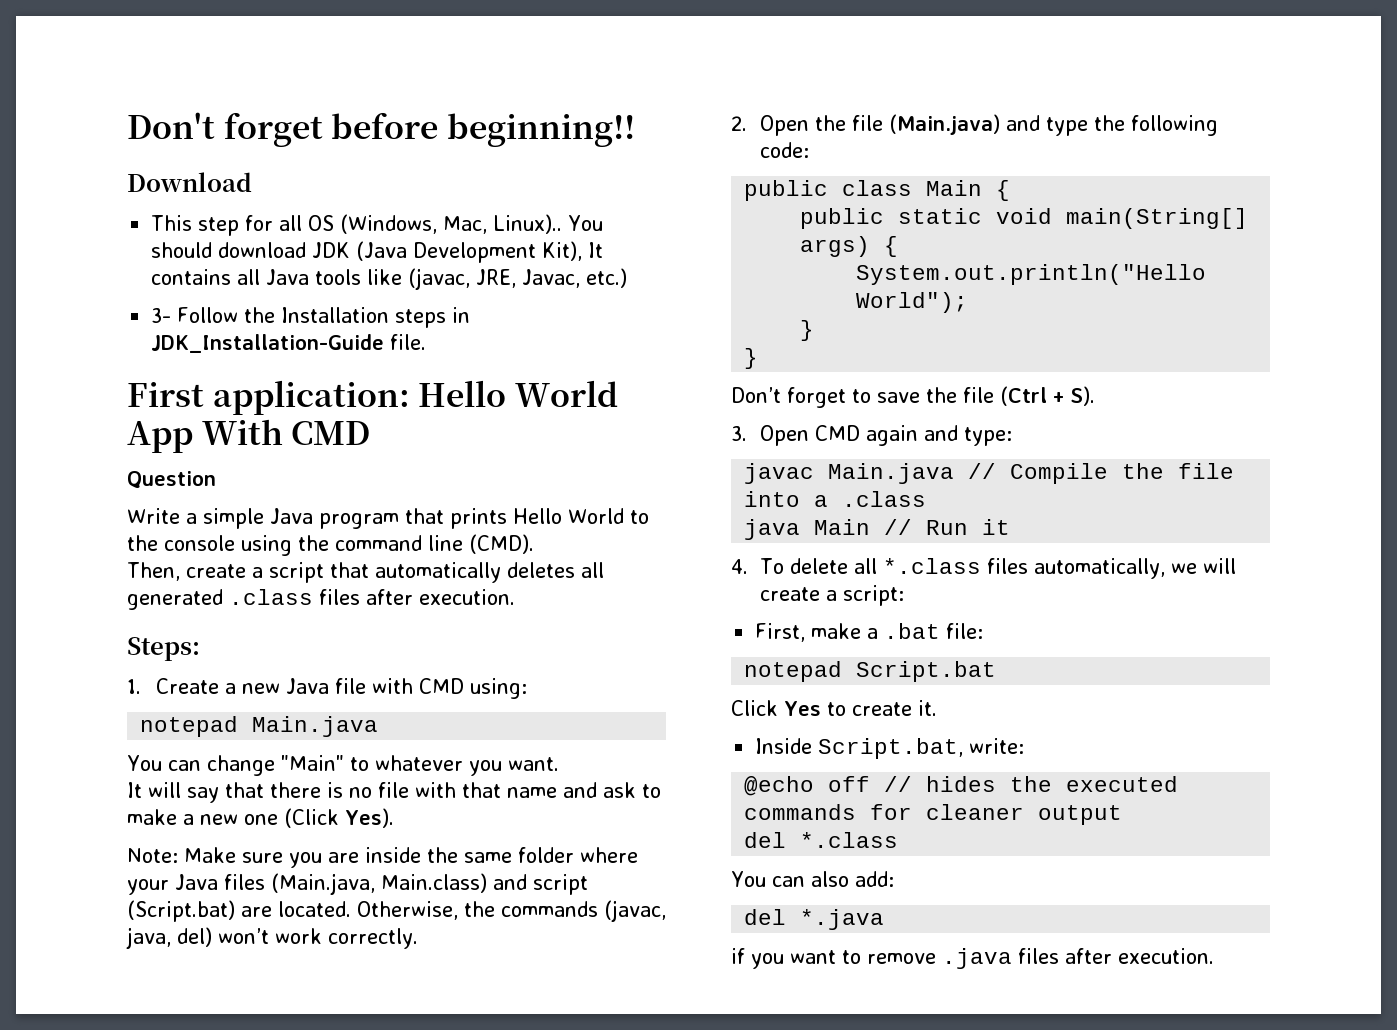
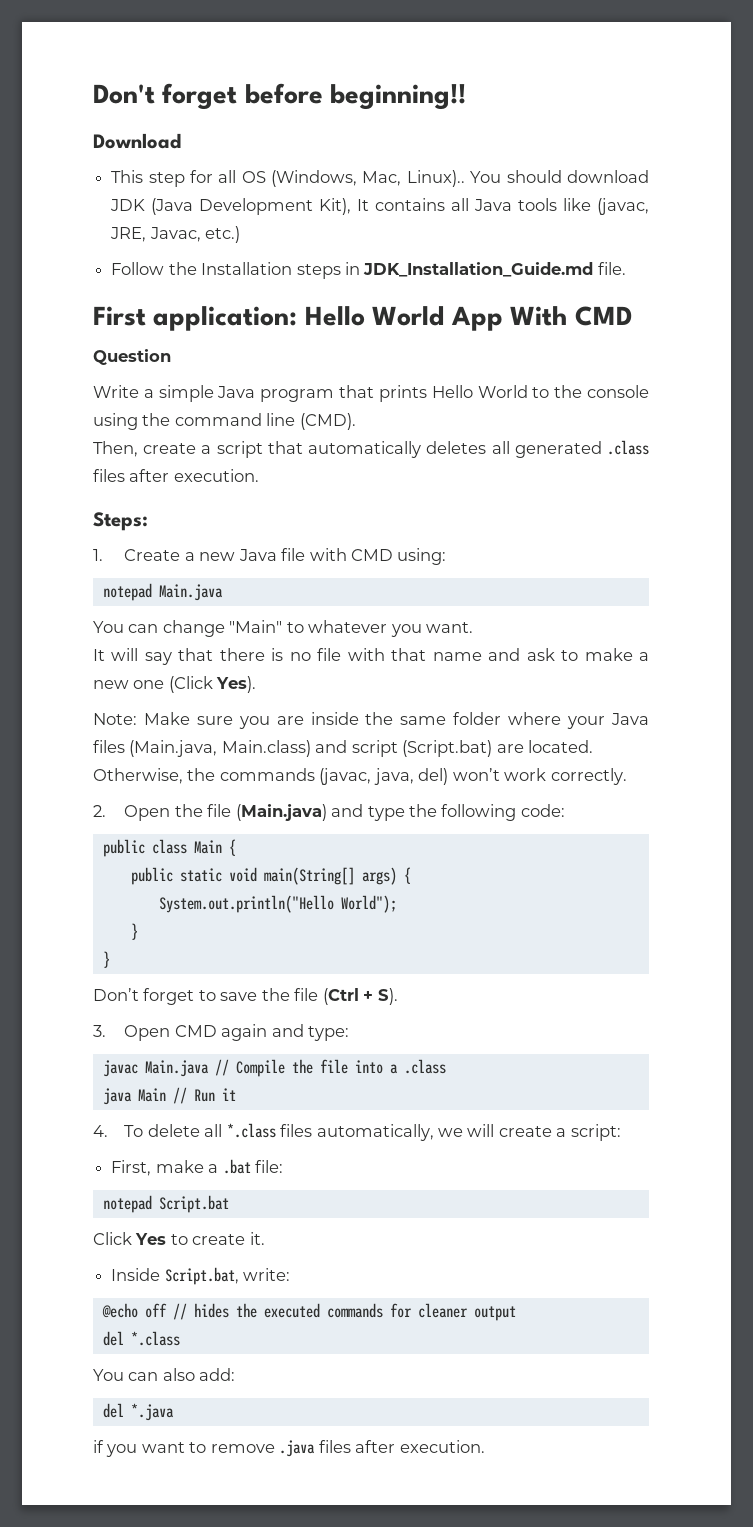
- 3- Follow the Installation steps in JDK_Installation-Guide file.
+ Follow the Installation steps in JDK_Installation_Guide.md file.

